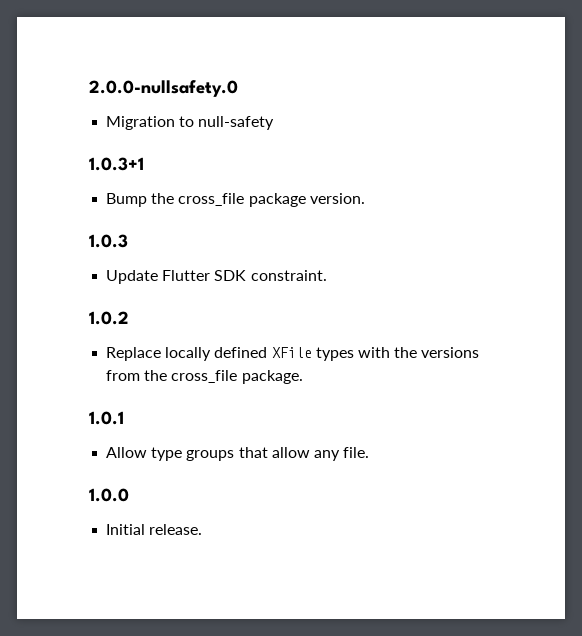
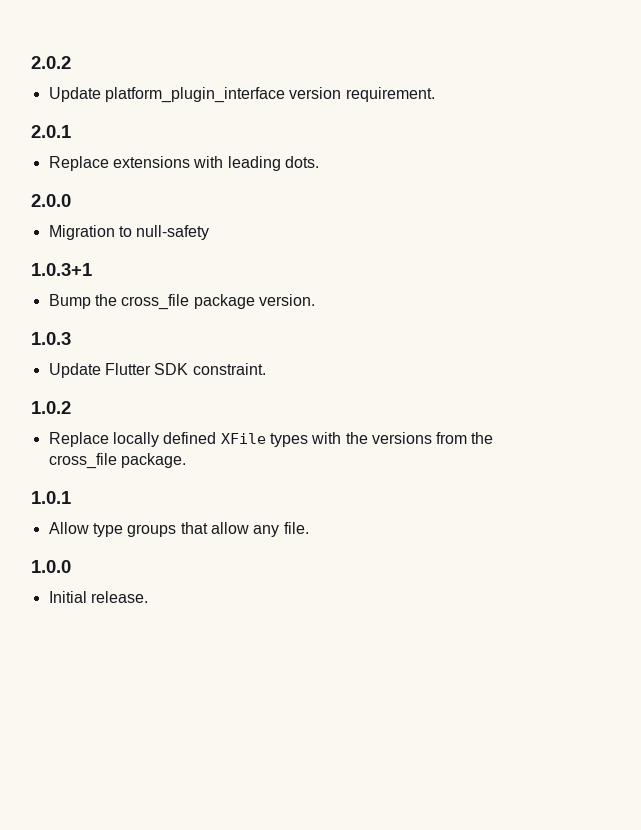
- 2.0.0-nullsafety.0
+ 2.0.2
+ Update platform_plugin_interface version requirement.
+ 2.0.1
+ Replace extensions with leading dots.
+ 2.0.0

